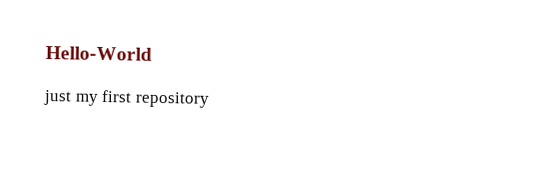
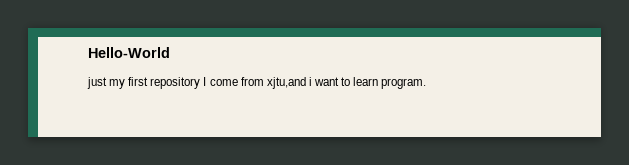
- just my first repository
+ just my first repository I come from xjtu,and i want to learn program.

